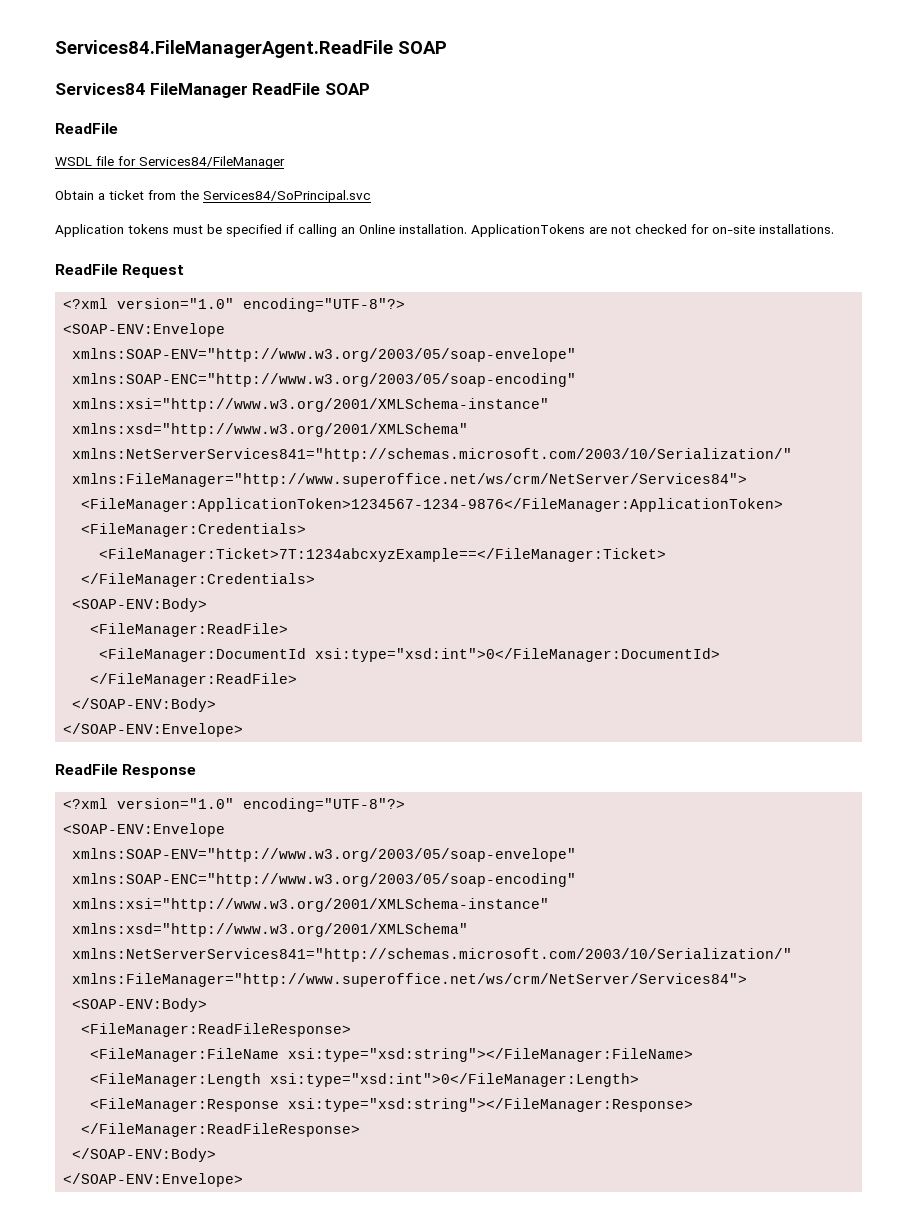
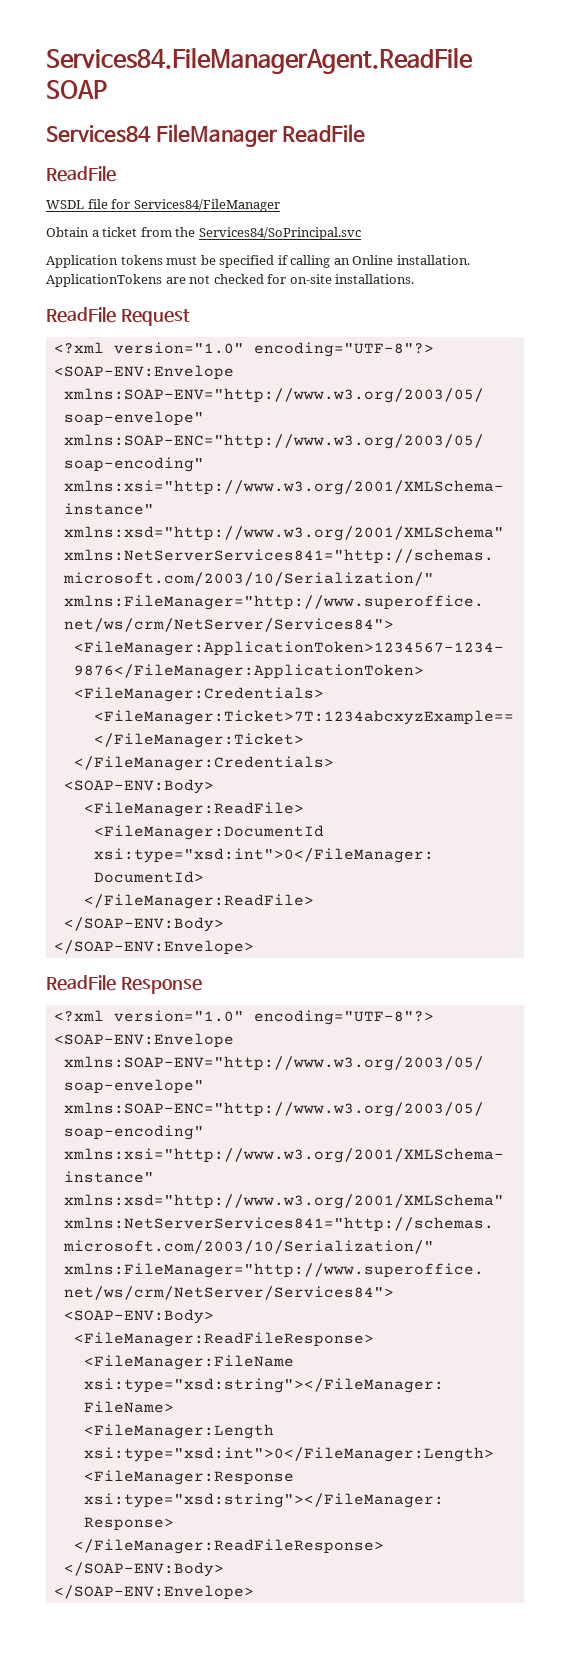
- Services84 FileManager ReadFile SOAP
+ Services84 FileManager ReadFile

